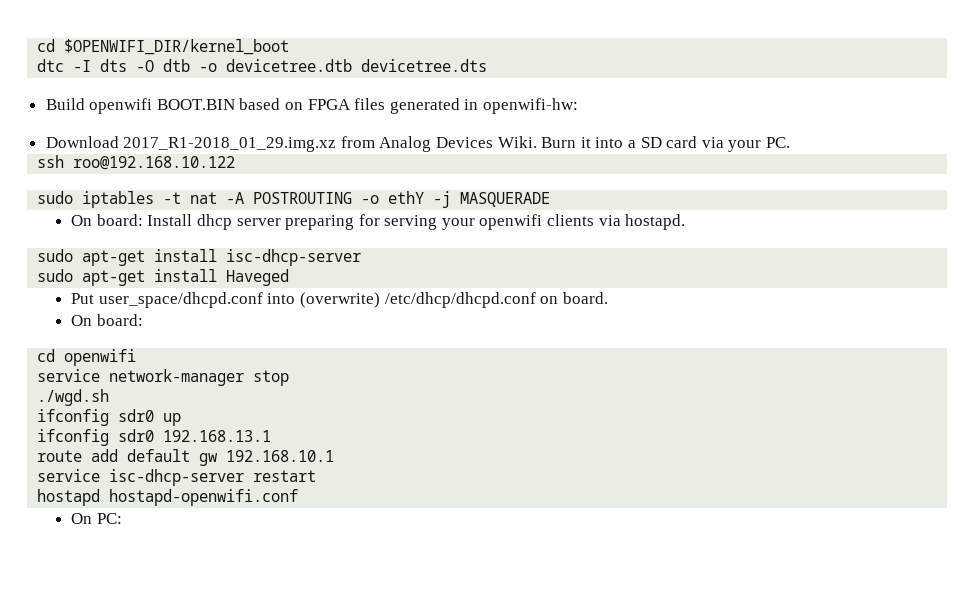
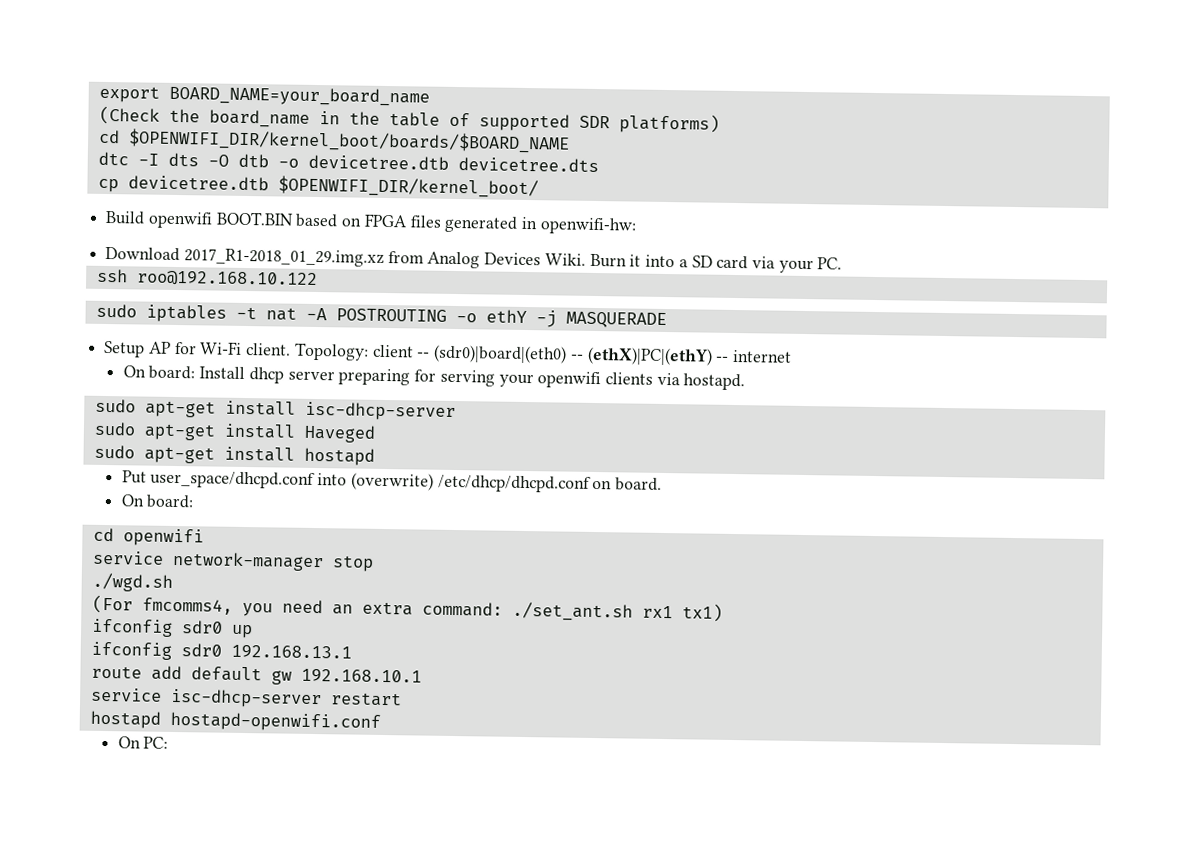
- cd $OPENWIFI_DIR/kernel_boot
+ export BOARD_NAME=your_board_name
+ (Check the board_name in the table of supported SDR platforms)
+ cd $OPENWIFI_DIR/kernel_boot/boards/$BOARD_NAME
+ cp devicetree.dtb $OPENWIFI_DIR/kernel_boot/
+ Setup AP for Wi-Fi client. Topology: client -- (sdr0)|board|(eth0) -- (ethX)|PC|(ethY) -- internet
+ sudo apt-get install hostapd
+ (For fmcomms4, you need an extra command: ./set_ant.sh rx1 tx1)

